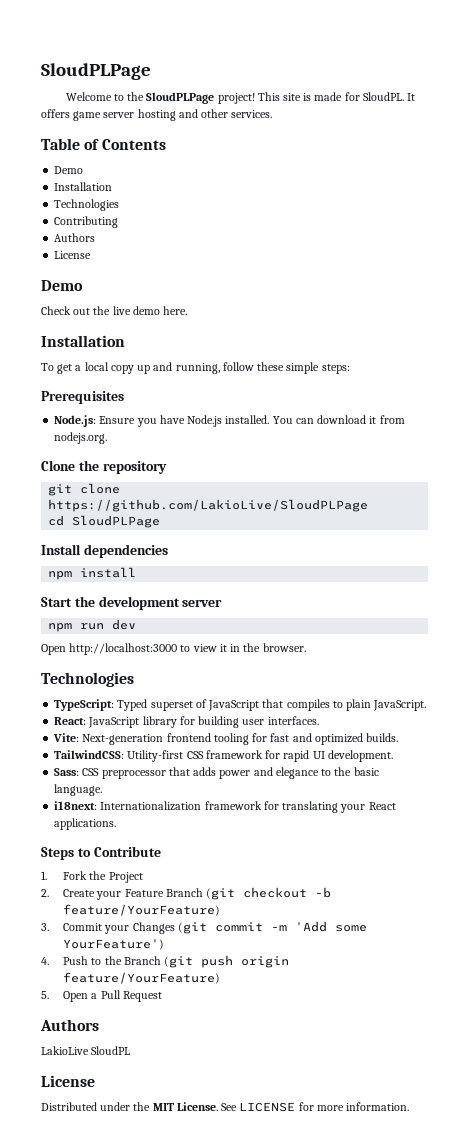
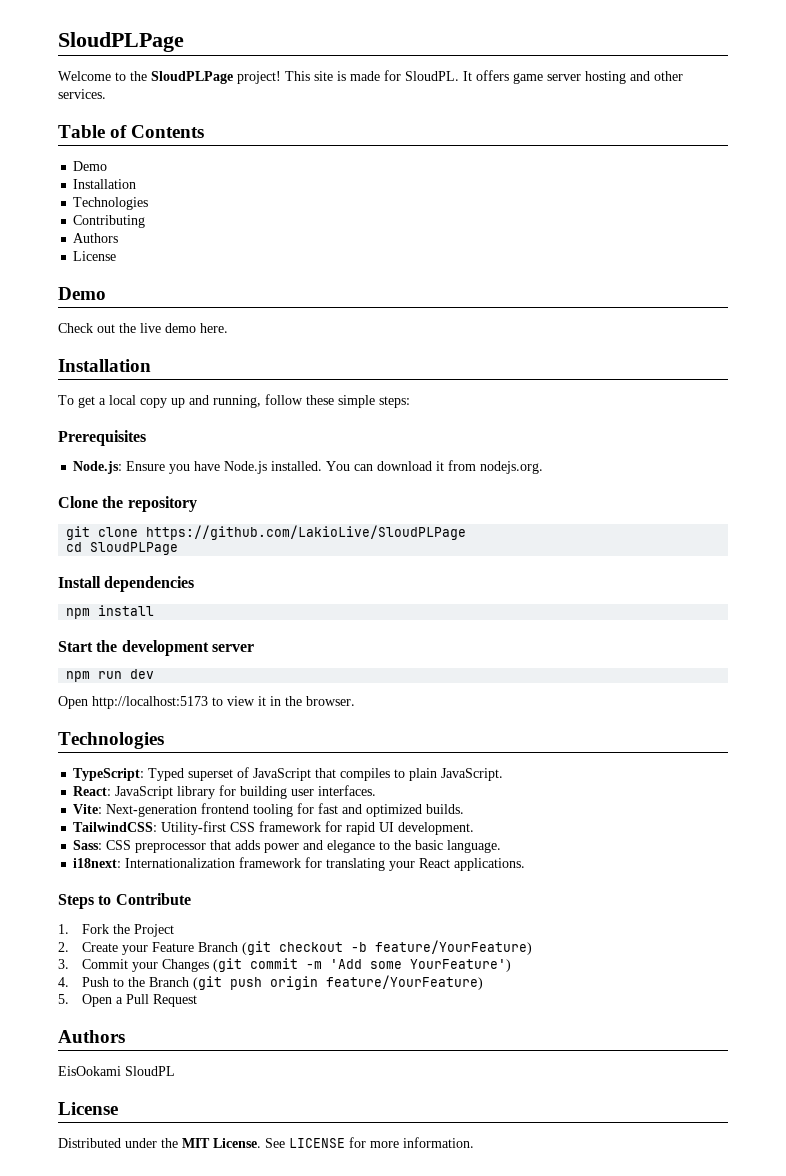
- Open http://localhost:3000 to view it in the browser.
+ Open http://localhost:5173 to view it in the browser.
- LakioLive SloudPL
+ EisOokami SloudPL

